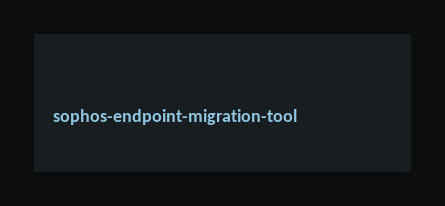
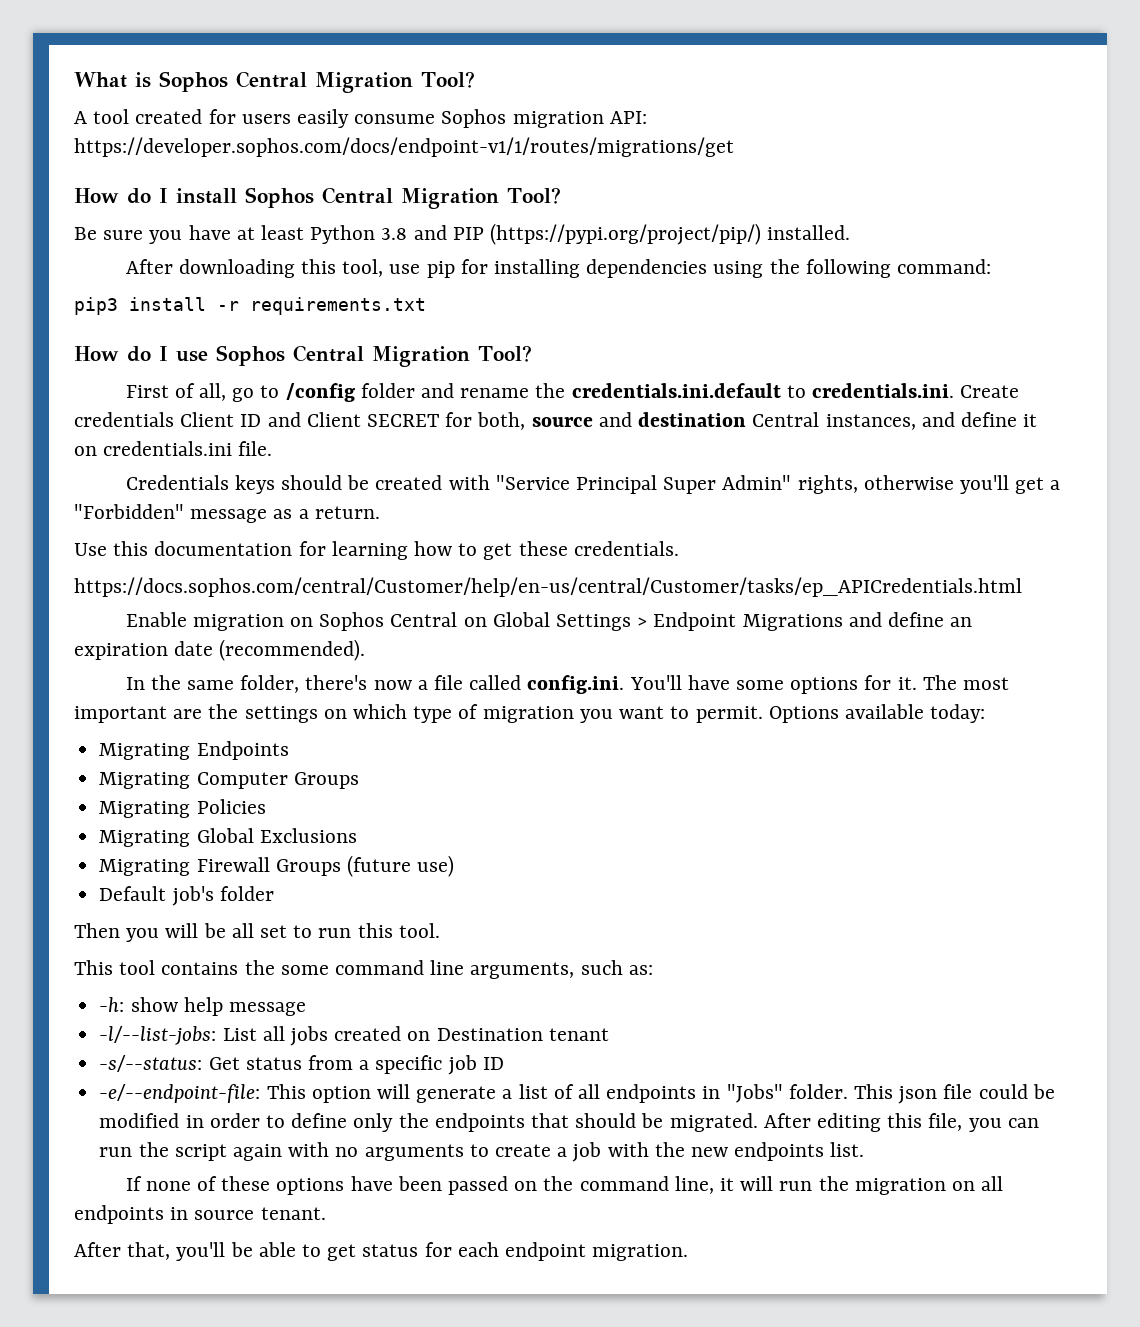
- sophos-endpoint-migration-tool
+ What is Sophos Central Migration Tool?
+ A tool created for users easily consume Sophos migration API: https://developer.sophos.com/docs/endpoint-v1/1/routes/migrations/get
+ How do I install Sophos Central Migration Tool?
+ Be sure you have at least Python 3.8 and PIP (https://pypi.org/project/pip/) installed.
+ After downloading this tool, use pip for installing dependencies using the following command:
+ pip3 install -r requirements.txt
+ How do I use Sophos Central Migration Tool?
+ First of all, go to /config folder and rename the credentials.ini.default to credentials.ini. Create credentials Client ID and Client SECRET for both, source and destination Central instances, and define it on credentials.ini file.
+ Credentials keys should be created with "Service Principal Super Admin" rights, otherwise you'll get a "Forbidden" message as a return.
+ Use this documentation for learning how to get these credentials.
+ https://docs.sophos.com/central/Customer/help/en-us/central/Customer/tasks/ep_APICredentials.html
+ Enable migration on Sophos Central on Global Settings > Endpoint Migrations and define an expiration date (recommended).
+ In the same folder, there's now a file called config.ini. You'll have some options for it. The most important are the settings on which type of migration you want to permit. Options available today:
+ Migrating Endpoints
+ Migrating Computer Groups
+ Migrating Policies
+ Migrating Global Exclusions
+ Migrating Firewall Groups (future use)
+ Default job's folder
+ Then you will be all set to run this tool.
+ This tool contains the some command line arguments, such as:
+ -h: show help message
+ -l/--list-jobs: List all jobs created on Destination tenant
+ -s/--status: Get status from a specific job ID
+ -e/--endpoint-file: This option will generate a list of all endpoints in "Jobs" folder. This json file could be modified in order to define only the endpoints that should be migrated. After editing this file, you can run the script again with no arguments to create a job with the new endpoints list.
+ If none of these options have been passed on the command line, it will run the migration on all endpoints in source tenant.
+ After that, you'll be able to get status for each endpoint migration.

